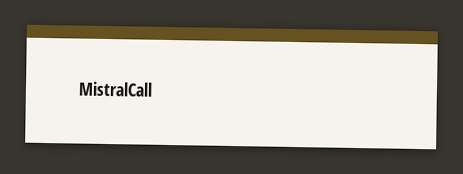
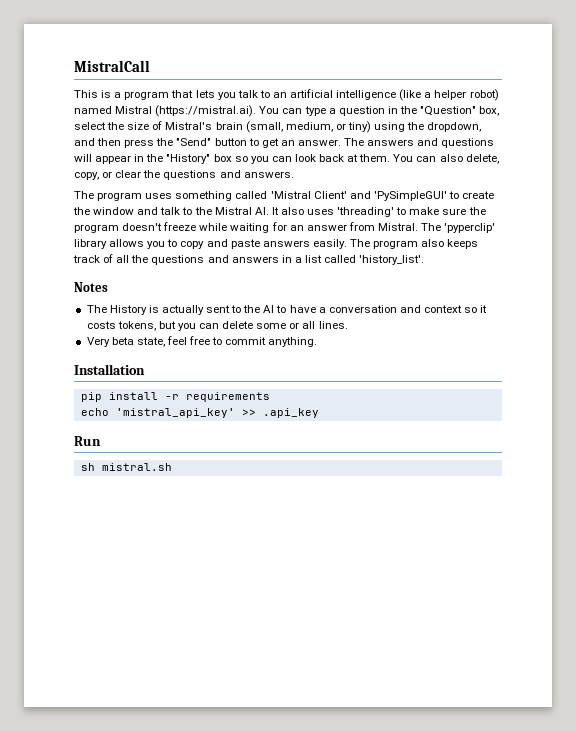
+ This is a program that lets you talk to an artificial intelligence (like a helper robot) named Mistral (https://mistral.ai). You can type a question in the "Question" box, select the size of Mistral's brain (small, medium, or tiny) using the dropdown, and then press the "Send" button to get an answer. The answers and questions will appear in the "History" box so you can look back at them. You can also delete, copy, or clear the questions and answers.
+ The program uses something called 'Mistral Client' and 'PySimpleGUI' to create the window and talk to the Mistral AI. It also uses 'threading' to make sure the program doesn't freeze while waiting for an answer from Mistral. The 'pyperclip' library allows you to copy and paste answers easily. The program also keeps track of all the questions and answers in a list called 'history_list'.
+ Notes
+ The History is actually sent to the AI to have a conversation and context so it costs tokens, but you can delete some or all lines.
+ Very beta state, feel free to commit anything.
+ Installation
+ pip install -r requirements
+ echo 'mistral_api_key' >> .api_key
+ Run
+ sh mistral.sh

